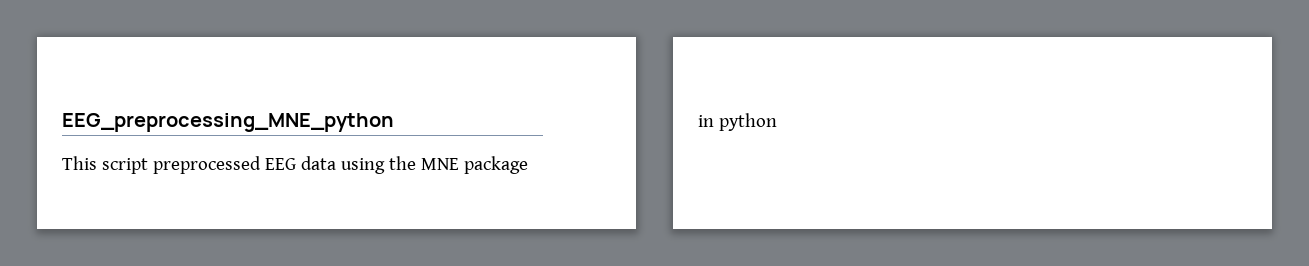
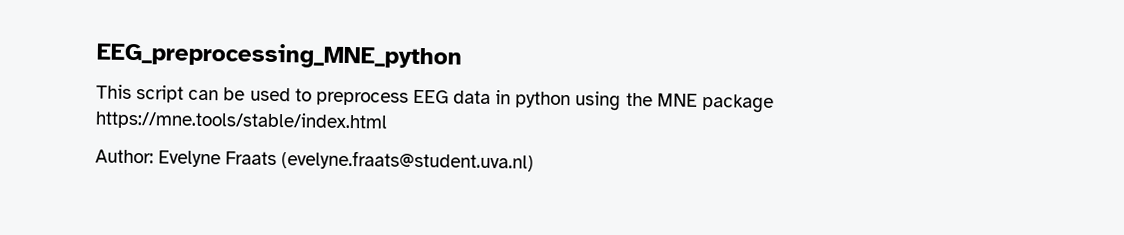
- This script preprocessed EEG data using the MNE package in python
+ This script can be used to preprocess EEG data in python using the MNE package https://mne.tools/stable/index.html
+ Author: Evelyne Fraats (evelyne.fraats@student.uva.nl)

